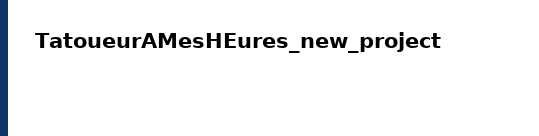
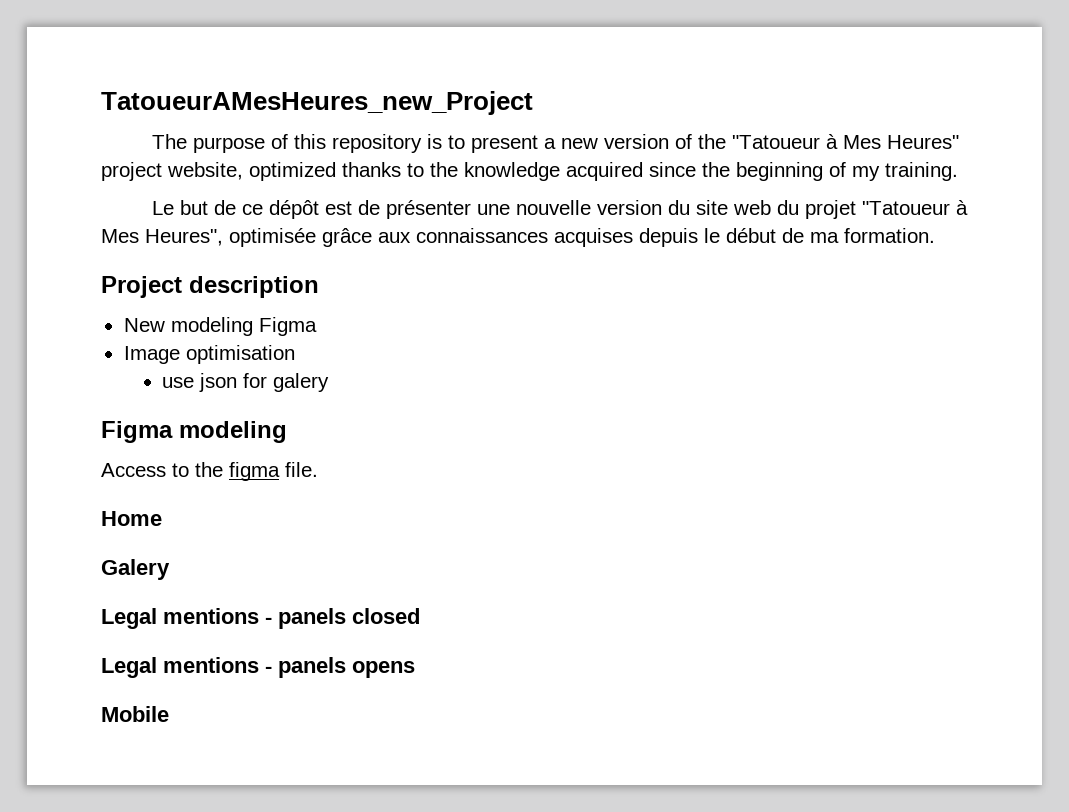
- TatoueurAMesHEures_new_project
+ TatoueurAMesHeures_new_Project
+ The purpose of this repository is to present a new version of the "Tatoueur à Mes Heures" project website, optimized thanks to the knowledge acquired since the beginning of my training.
+ Le but de ce dépôt est de présenter une nouvelle version du site web du projet "Tatoueur à Mes Heures", optimisée grâce aux connaissances acquises depuis le début de ma formation.
+ Project description
+ New modeling Figma
+ Image optimisation
+ use json for galery
+ Figma modeling
+ Access to the figma file.
+ Home
+ Galery
+ Legal mentions - panels closed
+ Legal mentions - panels opens
+ Mobile

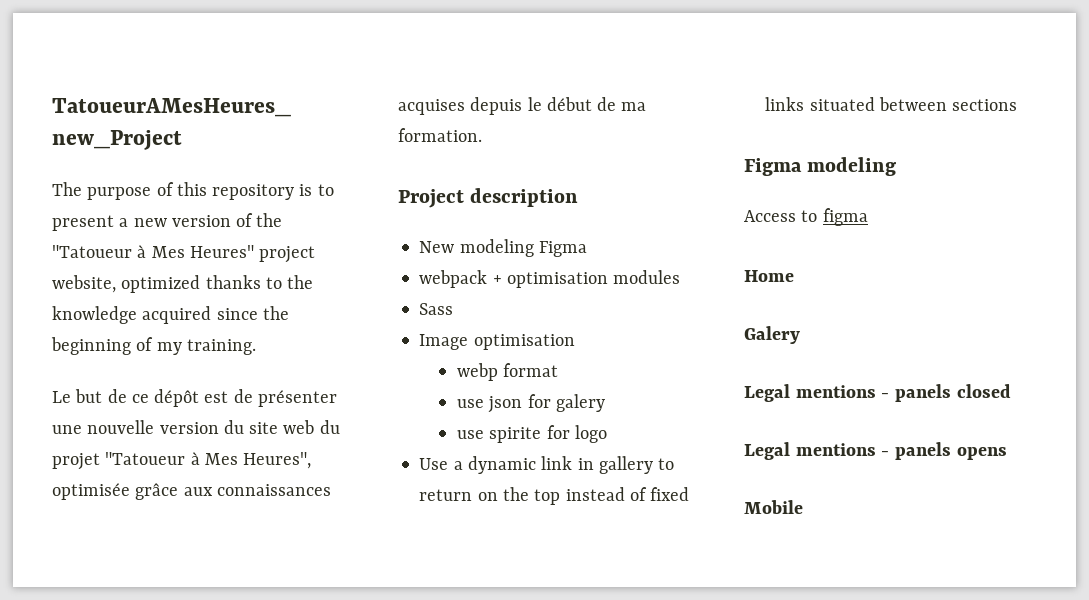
+ webpack + optimisation modules
+ Sass
+ webp format
+ use spirite for logo
+ Use a dynamic link in gallery to return on the top instead of fixed links situated between sections
- Access to the figma file.
+ Access to figma

